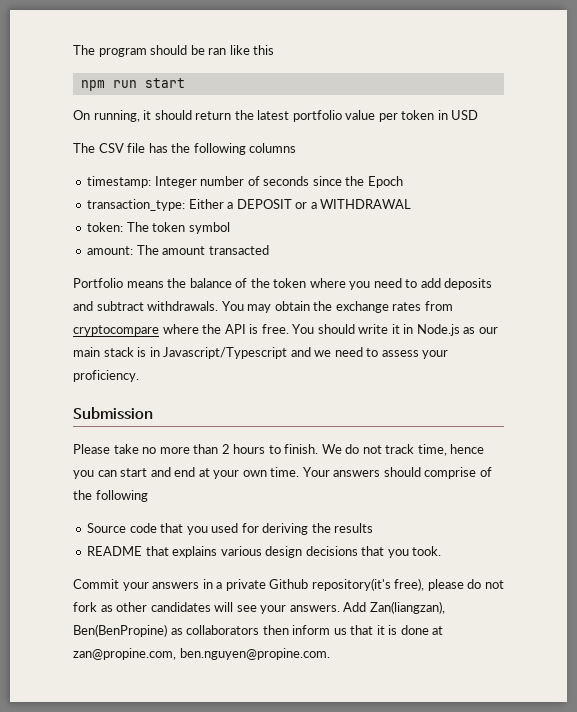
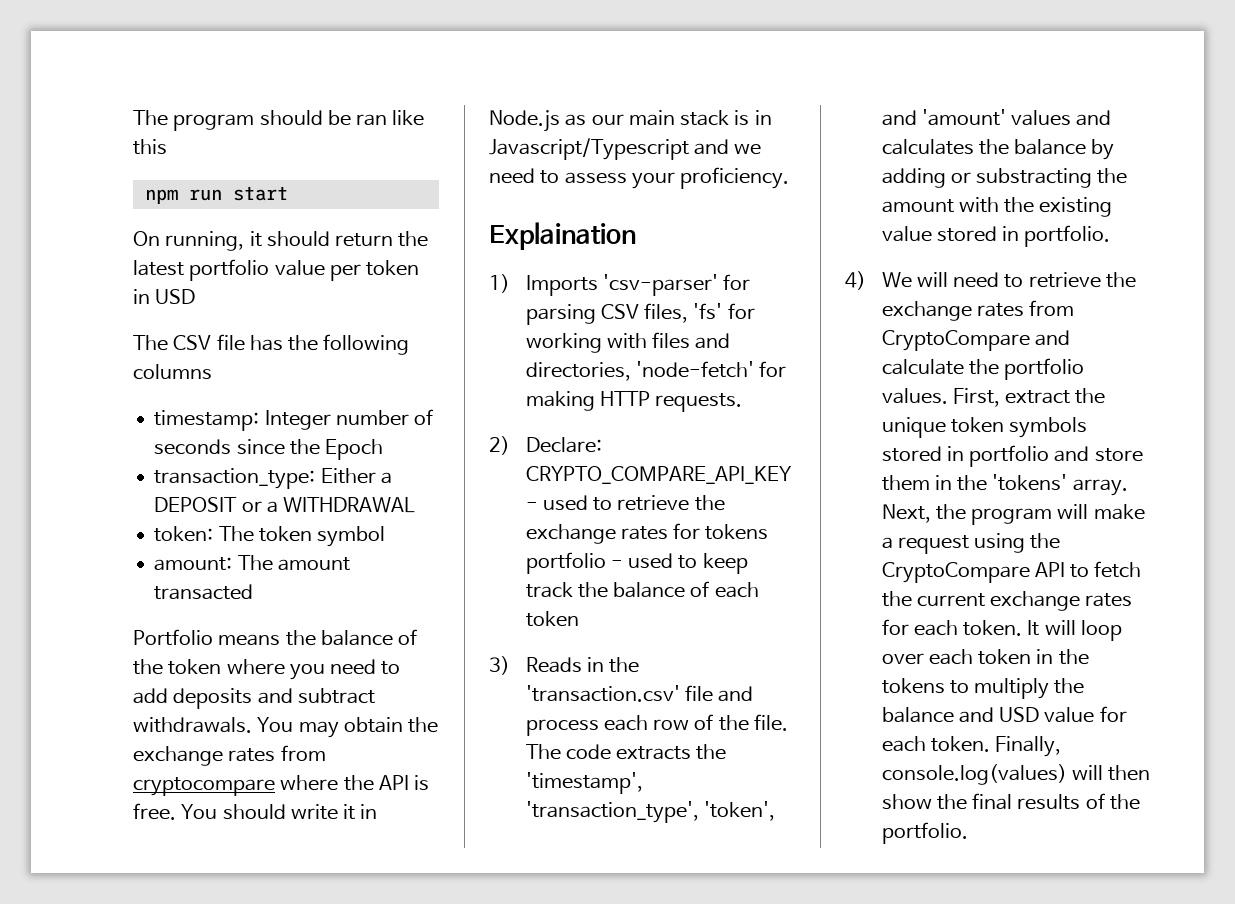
- Submission
- Please take no more than 2 hours to finish. We do not track time, hence you can start and end at your own time. Your answers should comprise of the following
- Source code that you used for deriving the results
- README that explains various design decisions that you took.
- Commit your answers in a private Github repository(it's free), please do not fork as other candidates will see your answers. Add Zan(liangzan), Ben(BenPropine) as collaborators then inform us that it is done at zan@propine.com, ben.nguyen@propine.com.
+ Explaination
+ 1) Imports 'csv-parser' for parsing CSV files, 'fs' for working with files and directories, 'node-fetch' for making HTTP requests.
+ 2) Declare: CRYPTO_COMPARE_API_KEY - used to retrieve the exchange rates for tokens portfolio - used to keep track the balance of each token
+ 3) Reads in the 'transaction.csv' file and process each row of the file. The code extracts the 'timestamp', 'transaction_type', 'token', and 'amount' values and calculates the balance by adding or substracting the amount with the existing value stored in portfolio.
+ 4) We will need to retrieve the exchange rates from CryptoCompare and calculate the portfolio values. First, extract the unique token symbols stored in portfolio and store them in the 'tokens' array. Next, the program will make a request using the CryptoCompare API to fetch the current exchange rates for each token. It will loop over each token in the tokens to multiply the balance and USD value for each token. Finally, console.log(values) will then show the final results of the portfolio.

